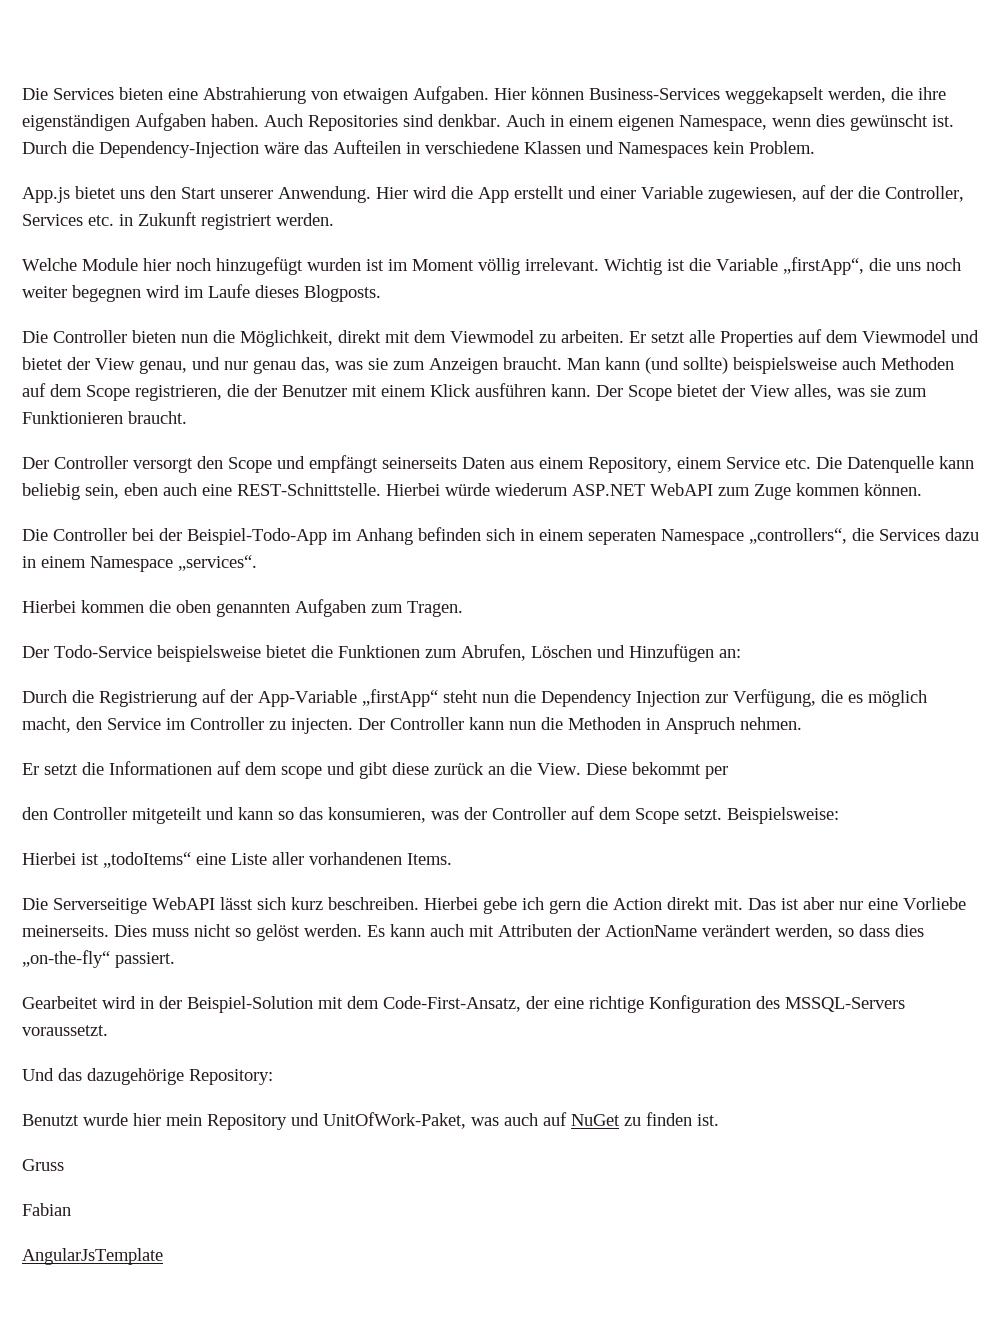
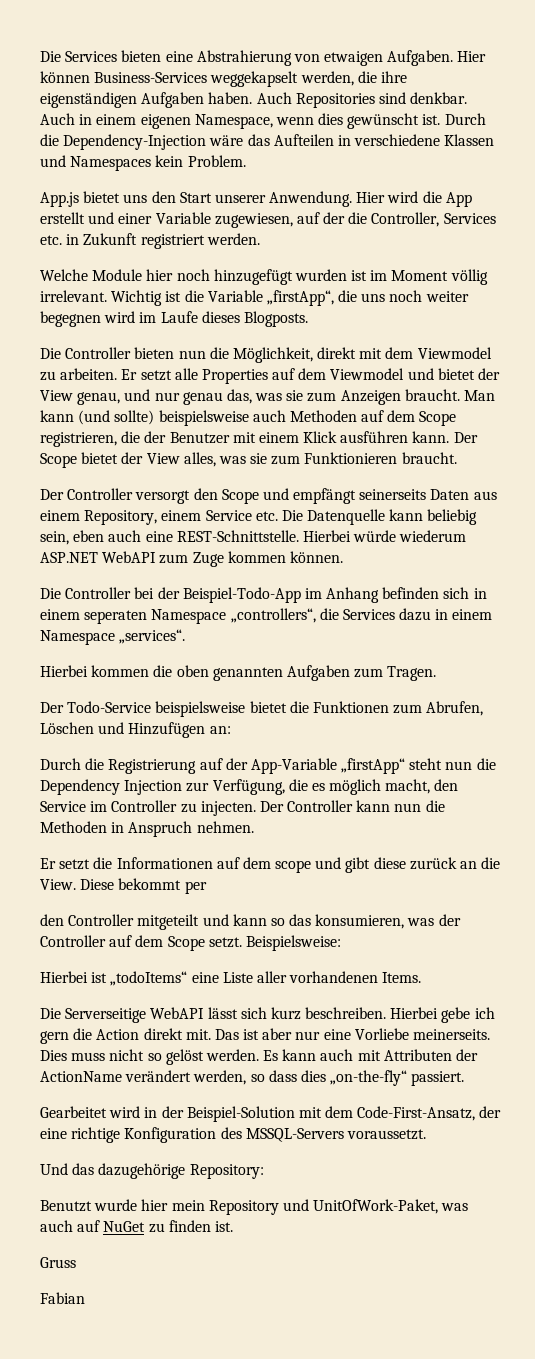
- AngularJsTemplate

